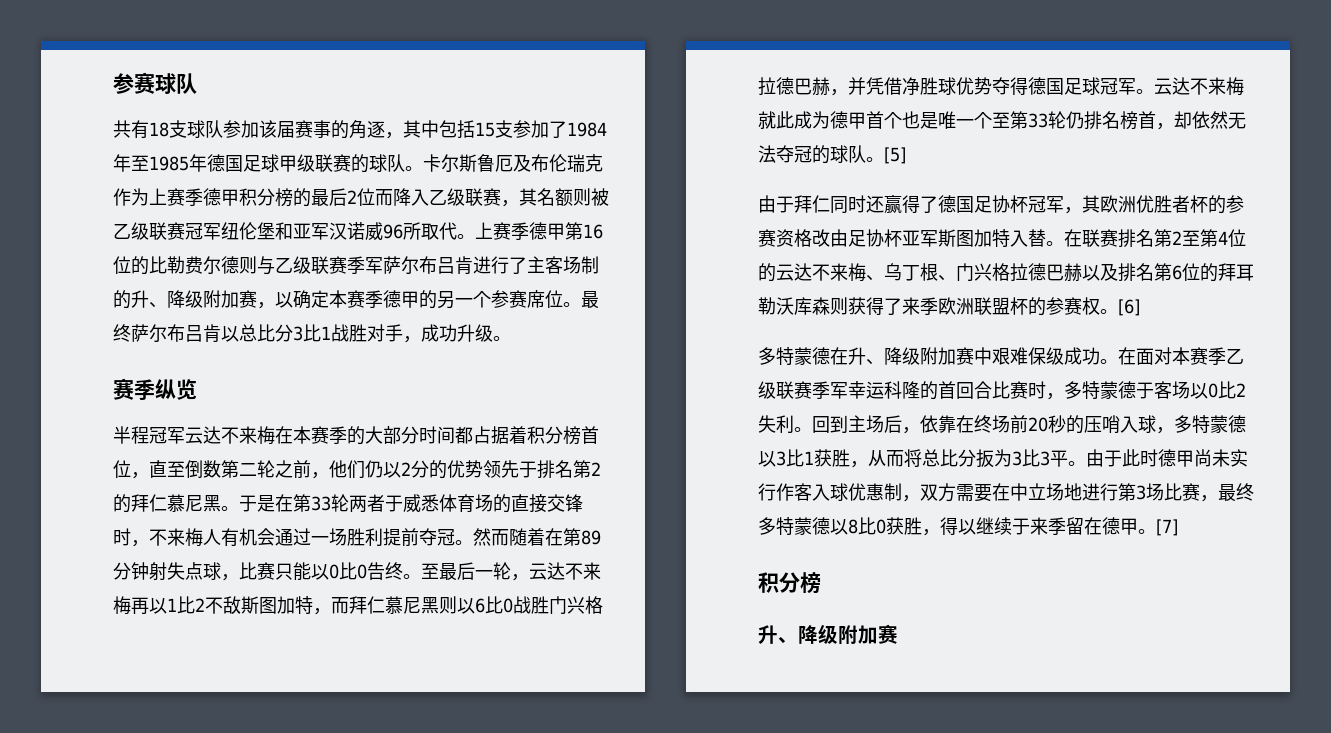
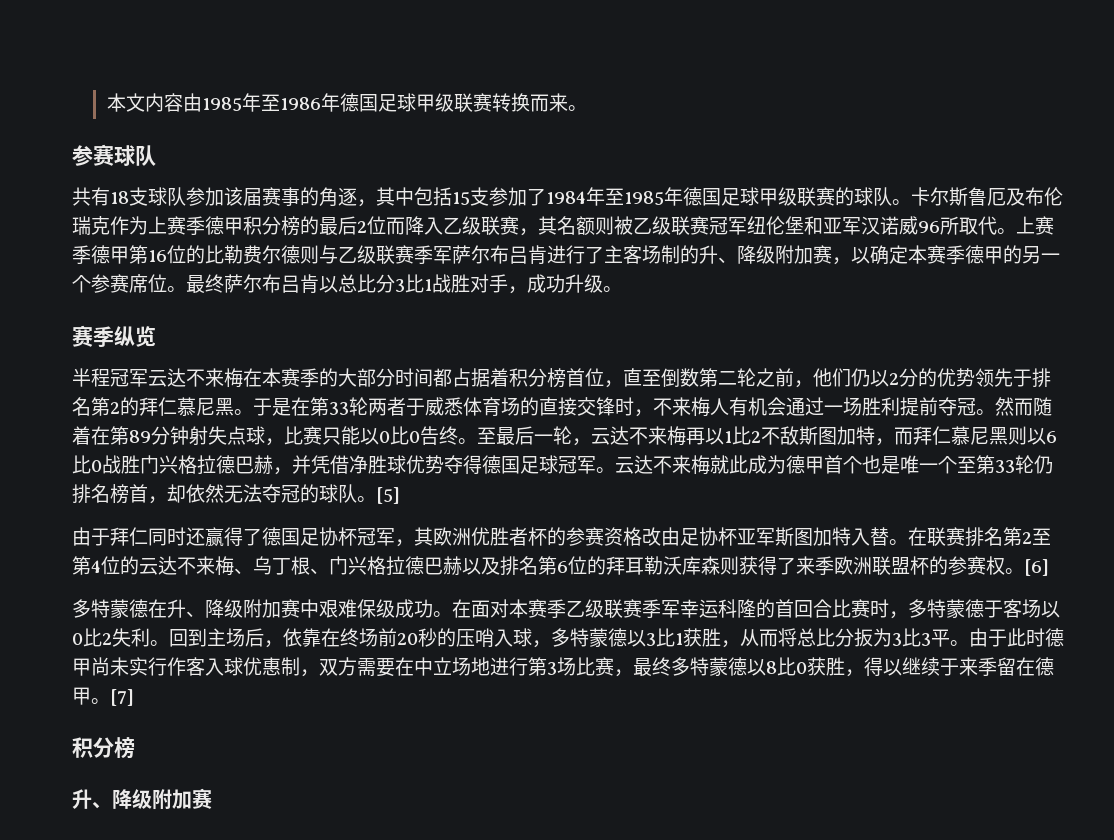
+ 本文内容由1985年至1986年德国足球甲级联赛转换而来。

